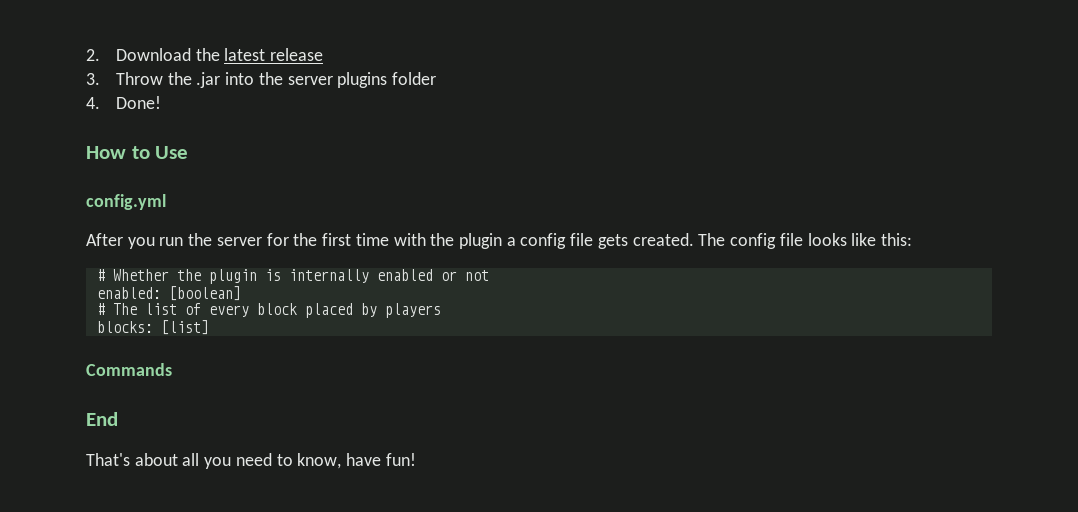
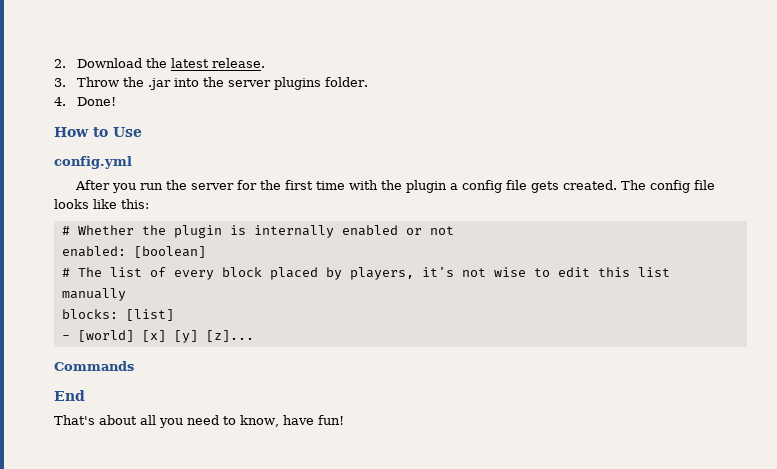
- 2. Download the latest release
+ 2. Download the latest release.
- 3. Throw the .jar into the server plugins folder
+ 3. Throw the .jar into the server plugins folder.
- # The list of every block placed by players
+ # The list of every block placed by players, it's not wise to edit this list manually
  blocks: [list]
+ - [world] [x] [y] [z]...

